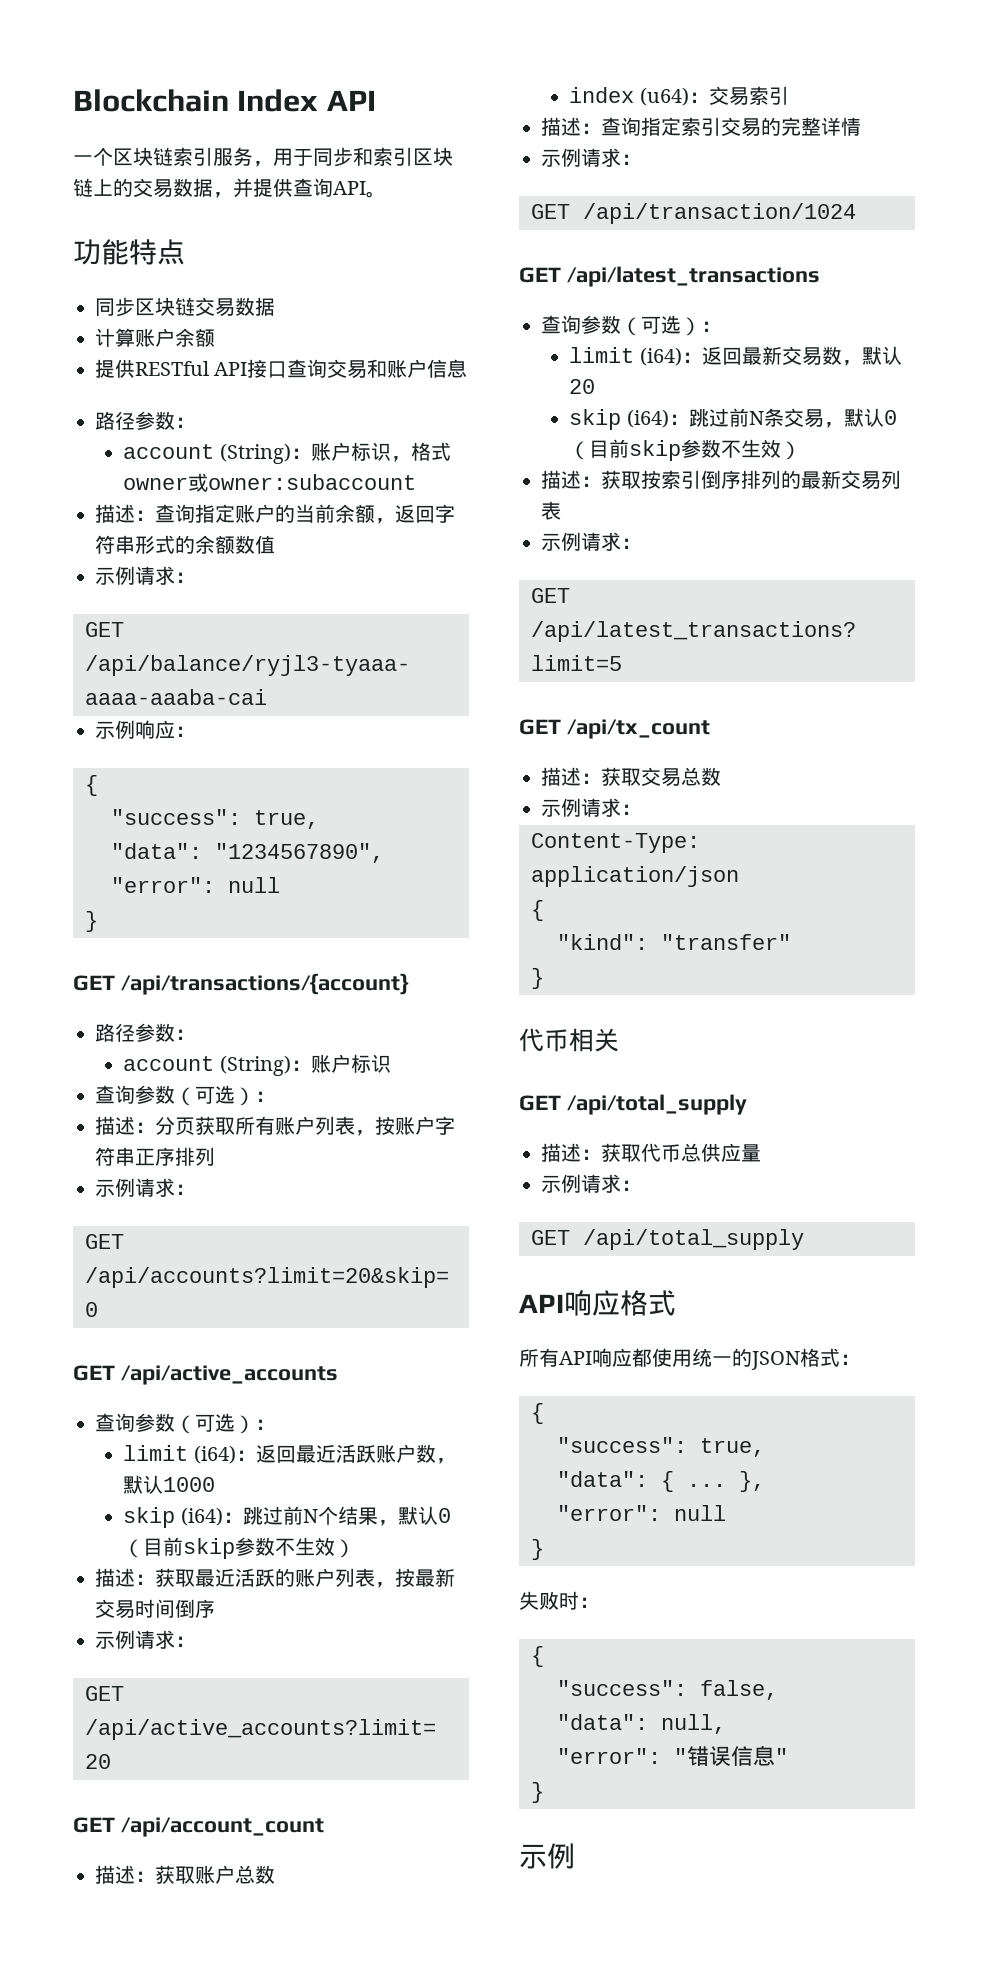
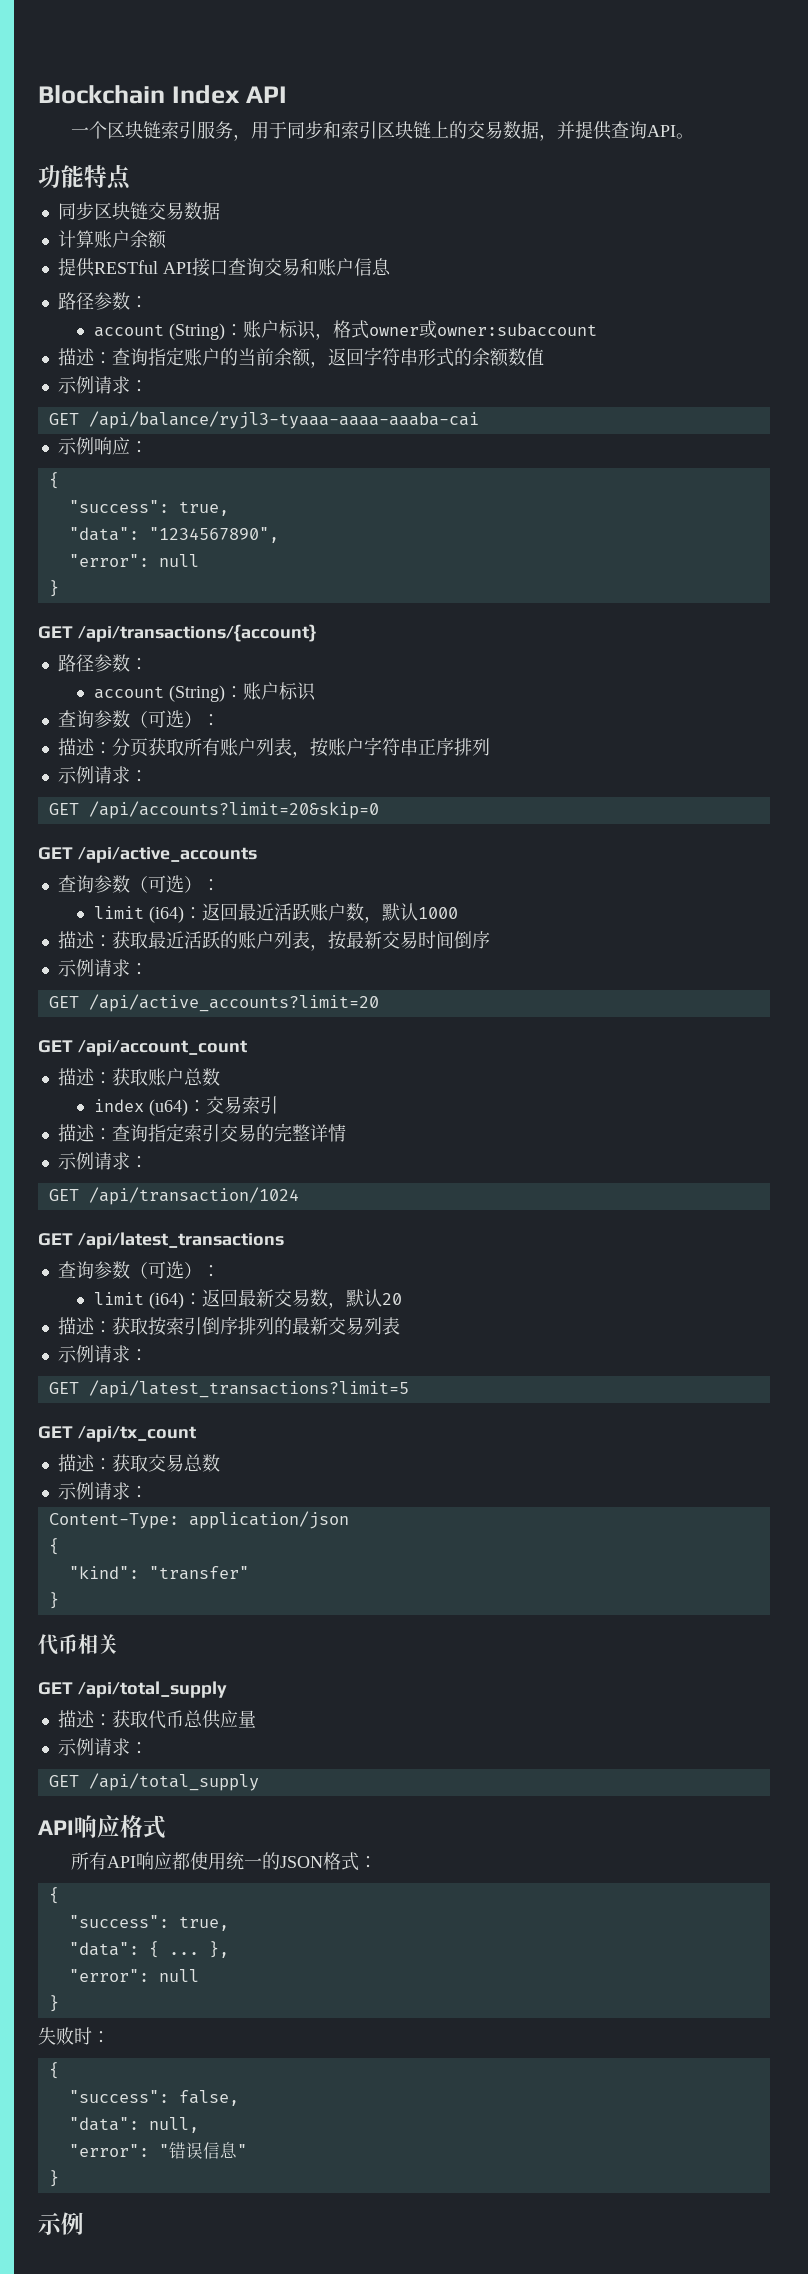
- skip (i64)：跳过前N个结果，默认0（目前skip参数不生效）
- skip (i64)：跳过前N条交易，默认0（目前skip参数不生效）

